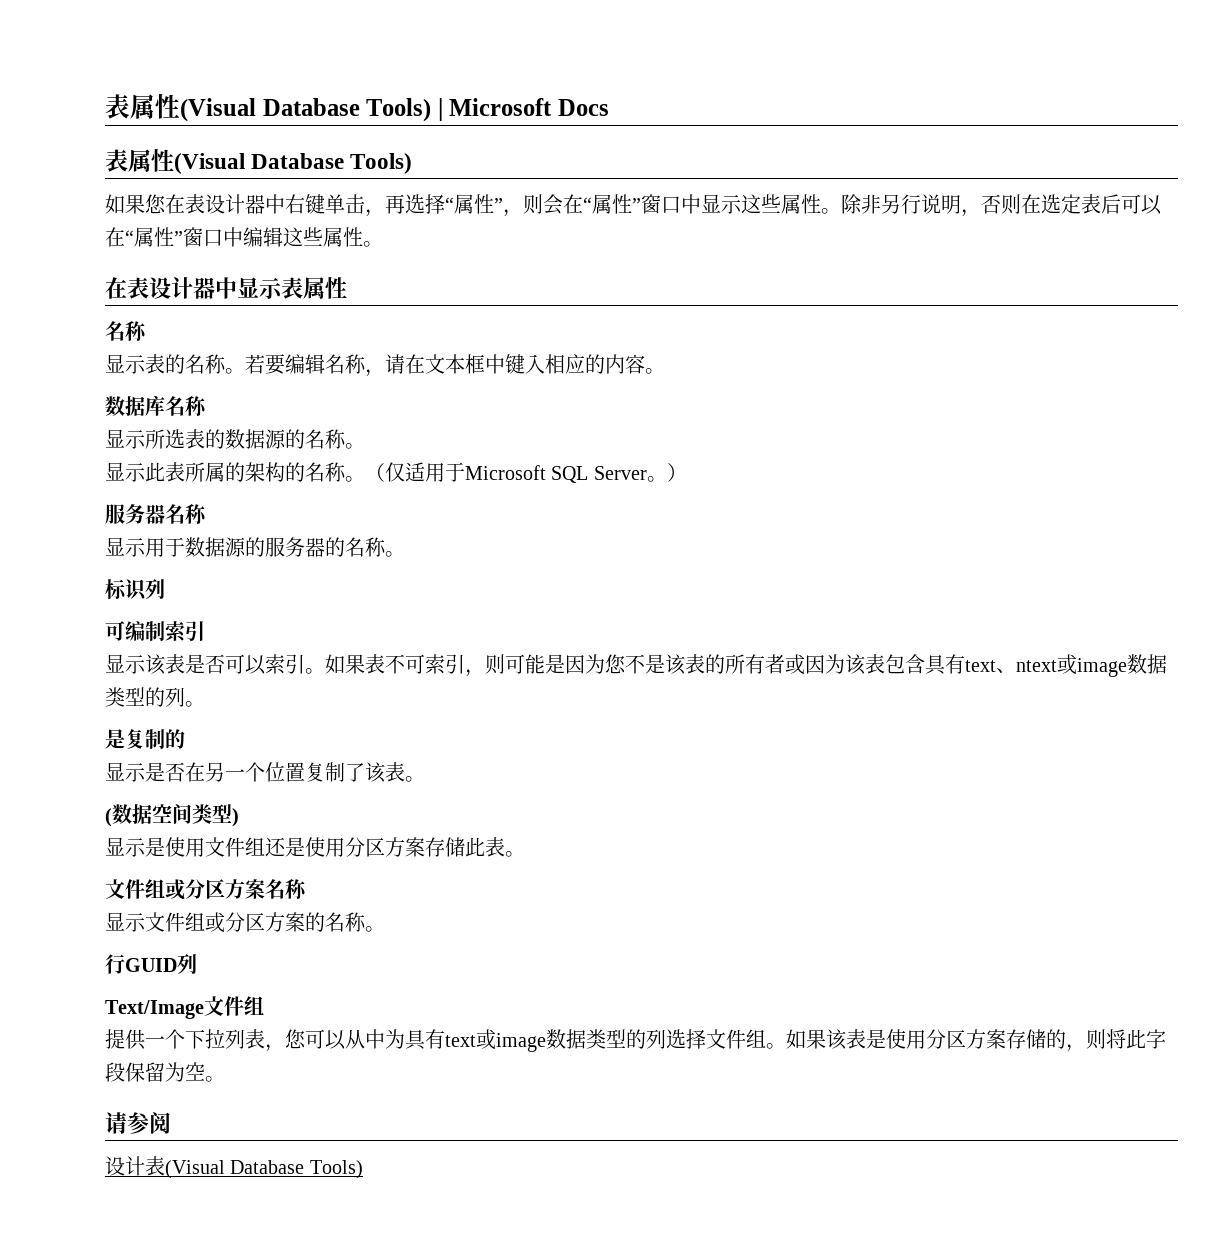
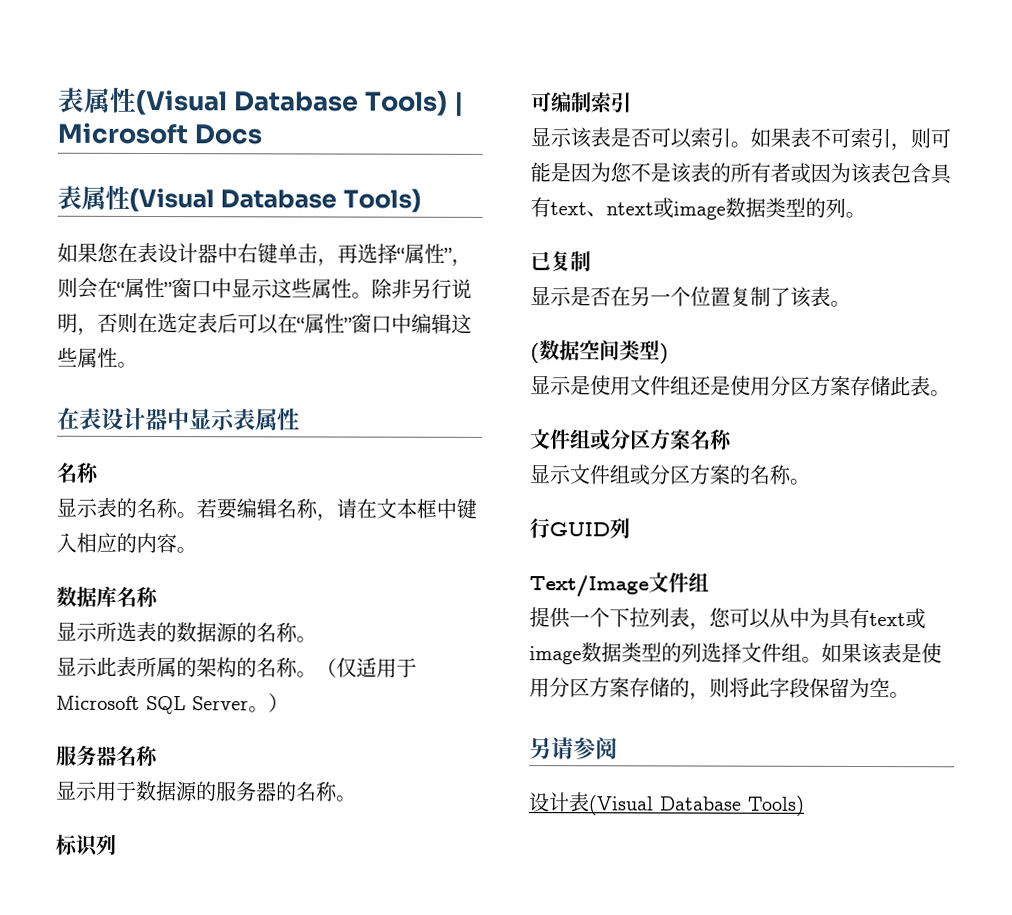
- 是复制的
+ 已复制
- 请参阅
+ 另请参阅

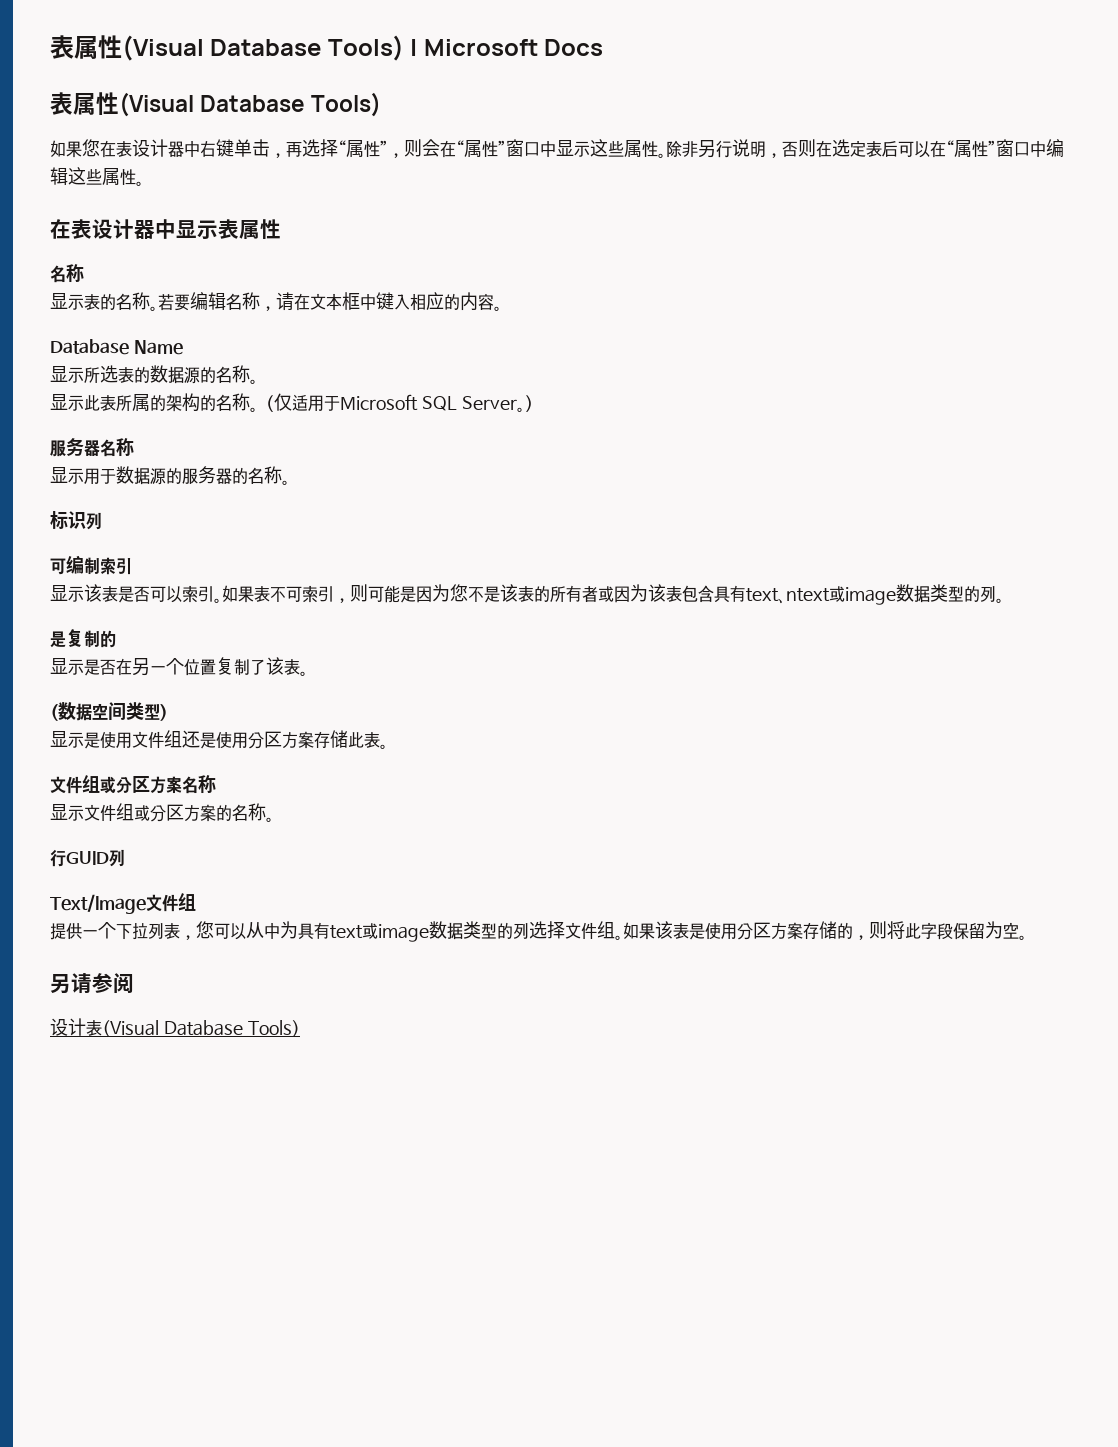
- 数据库名称
+ Database Name
- 已复制
+ 是复制的

